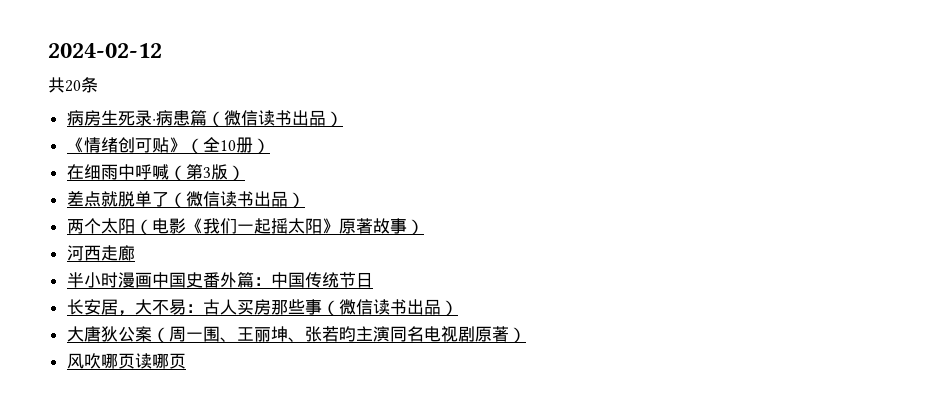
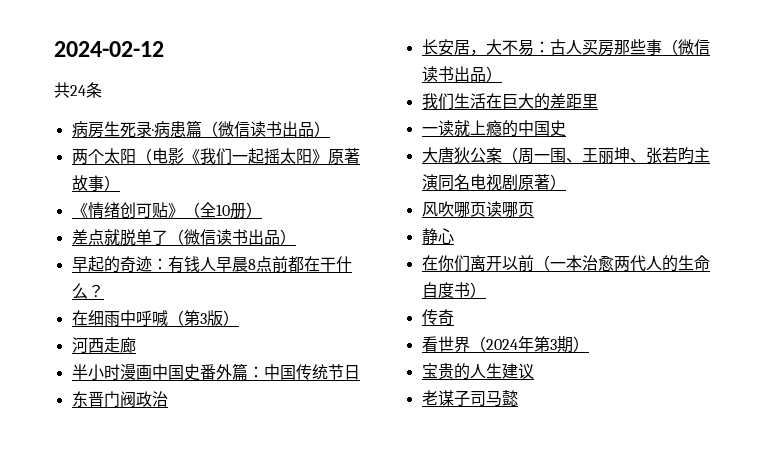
- 共20条
+ 共24条
- 《情绪创可贴》（全10册）
- 在细雨中呼喊（第3版）
- 差点就脱单了（微信读书出品）
+ 《情绪创可贴》（全10册）
+ 差点就脱单了（微信读书出品）
+ 早起的奇迹：有钱人早晨8点前都在干什么？
+ 在细雨中呼喊（第3版）
+ 东晋门阀政治
+ 我们生活在巨大的差距里
+ 一读就上瘾的中国史
+ 静心
+ 在你们离开以前（一本治愈两代人的生命自度书）
+ 传奇
+ 看世界（2024年第3期）
+ 宝贵的人生建议
+ 老谋子司马懿

